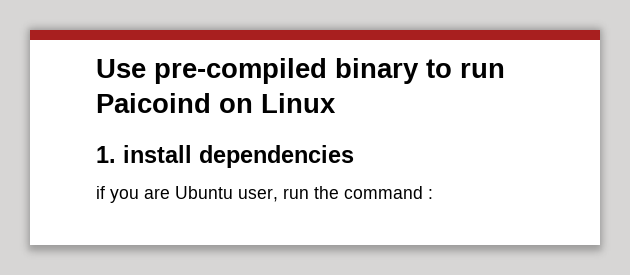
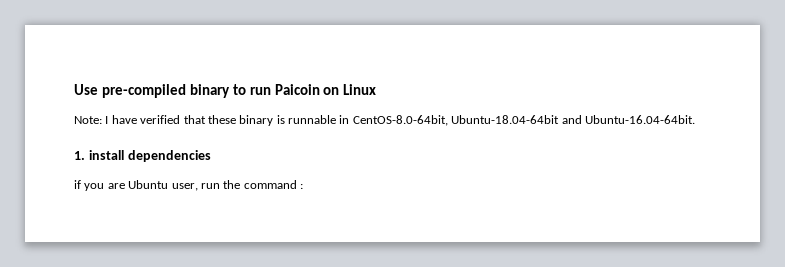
- Use pre-compiled binary to run Paicoind on Linux
+ Use pre-compiled binary to run Paicoin on Linux
+ Note: I have verified that these binary is runnable in CentOS-8.0-64bit, Ubuntu-18.04-64bit and Ubuntu-16.04-64bit.

